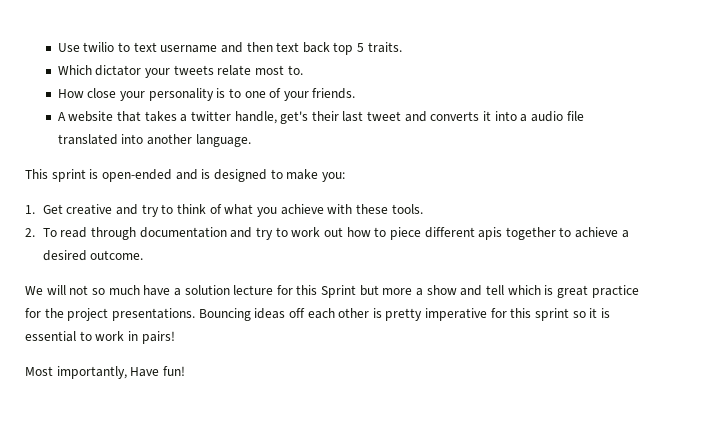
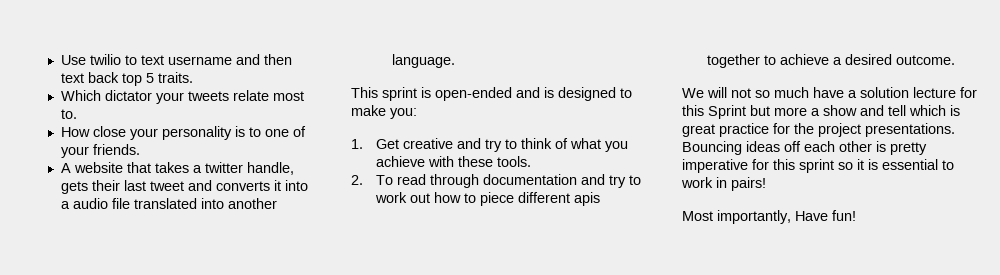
- A website that takes a twitter handle, get's their last tweet and converts it into a audio file translated into another language.
+ A website that takes a twitter handle, gets their last tweet and converts it into a audio file translated into another language.

